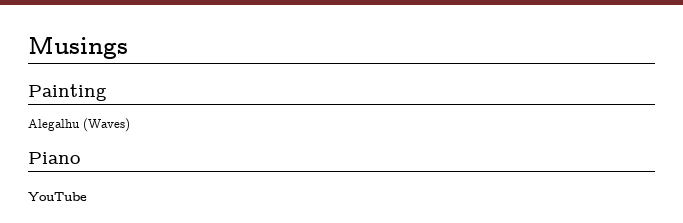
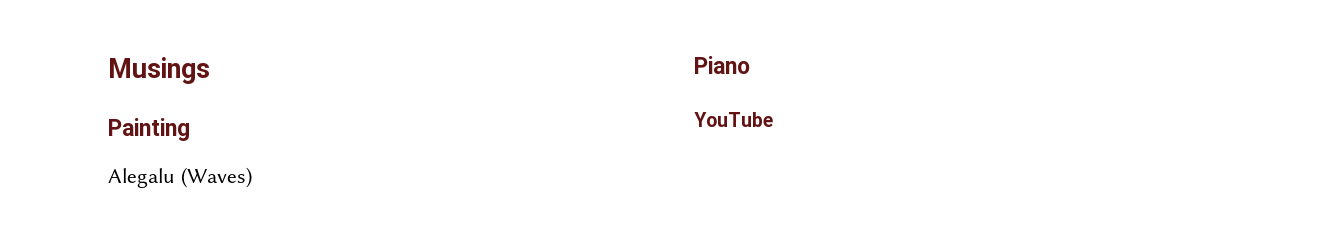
- Alegalhu (Waves)
+ Alegalu (Waves)

